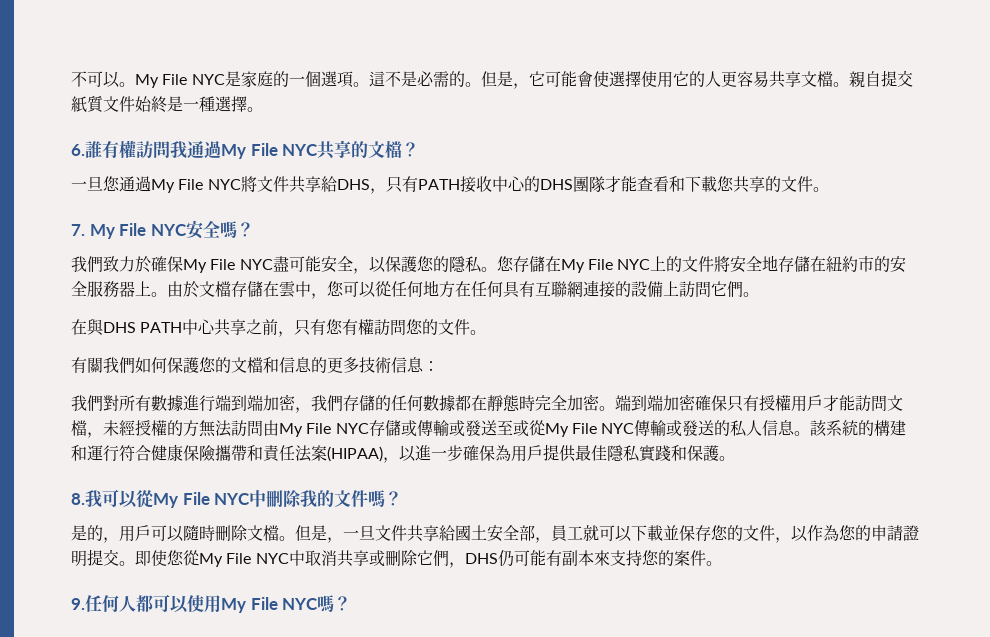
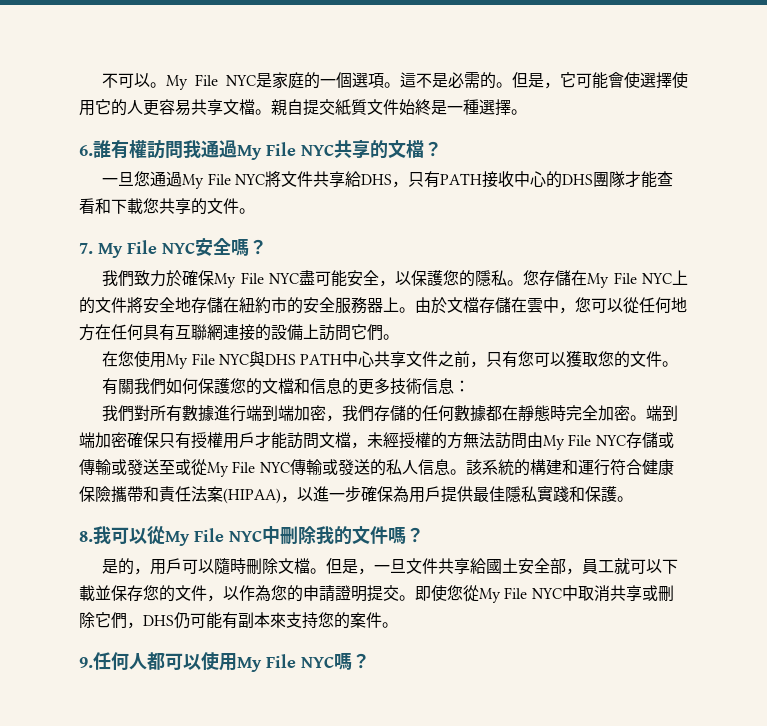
- 在與DHS PATH中心共享之前，只有您有權訪問您的文件。
+ 在您使用My File NYC與DHS PATH中心共享文件之前，只有您可以獲取您的文件。

